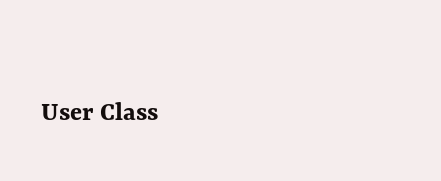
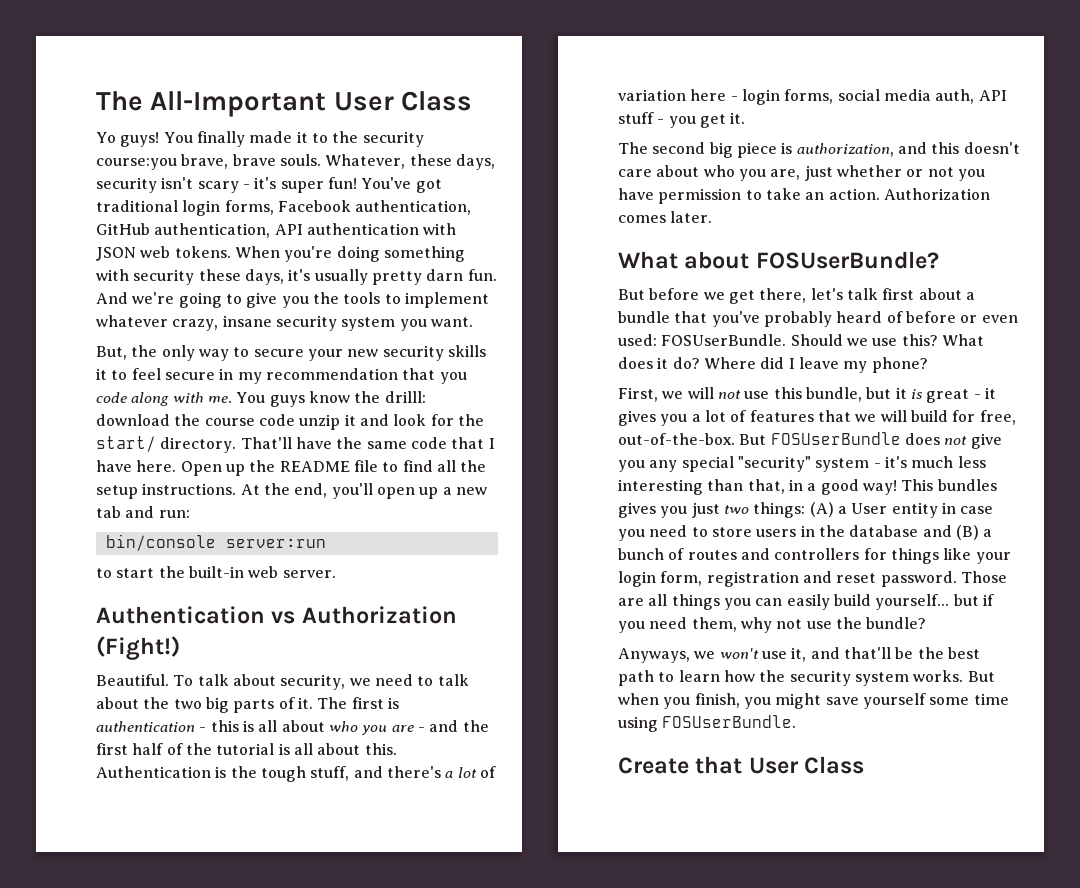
- User Class
+ The All-Important User Class
+ Yo guys! You finally made it to the security course:you brave, brave souls. Whatever, these days, security isn't scary - it's super fun! You've got traditional login forms, Facebook authentication, GitHub authentication, API authentication with JSON web tokens. When you're doing something with security these days, it's usually pretty darn fun. And we're going to give you the tools to implement whatever crazy, insane security system you want.
+ But, the only way to secure your new security skills it to feel secure in my recommendation that you code along with me. You guys know the drilll: download the course code unzip it and look for the start/ directory. That'll have the same code that I have here. Open up the README file to find all the setup instructions. At the end, you'll open up a new tab and run:
+ bin/console server:run
+ to start the built-in web server.
+ Authentication vs Authorization (Fight!)
+ Beautiful. To talk about security, we need to talk about the two big parts of it. The first is authentication - this is all about who you are - and the first half of the tutorial is all about this. Authentication is the tough stuff, and there's a lot of variation here - login forms, social media auth, API stuff - you get it.
+ The second big piece is authorization, and this doesn't care about who you are, just whether or not you have permission to take an action. Authorization comes later.
+ What about FOSUserBundle?
+ But before we get there, let's talk first about a bundle that you've probably heard of before or even used: FOSUserBundle. Should we use this? What does it do? Where did I leave my phone?
+ First, we will not use this bundle, but it is great - it gives you a lot of features that we will build for free, out-of-the-box. But FOSUserBundle does not give you any special "security" system - it's much less interesting than that, in a good way! This bundles gives you just two things: (A) a User entity in case you need to store users in the database and (B) a bunch of routes and controllers for things like your login form, registration and reset password. Those are all things you can easily build yourself... but if you need them, why not use the bundle?
+ Anyways, we won't use it, and that'll be the best path to learn how the security system works. But when you finish, you might save yourself some time using FOSUserBundle.
+ Create that User Class

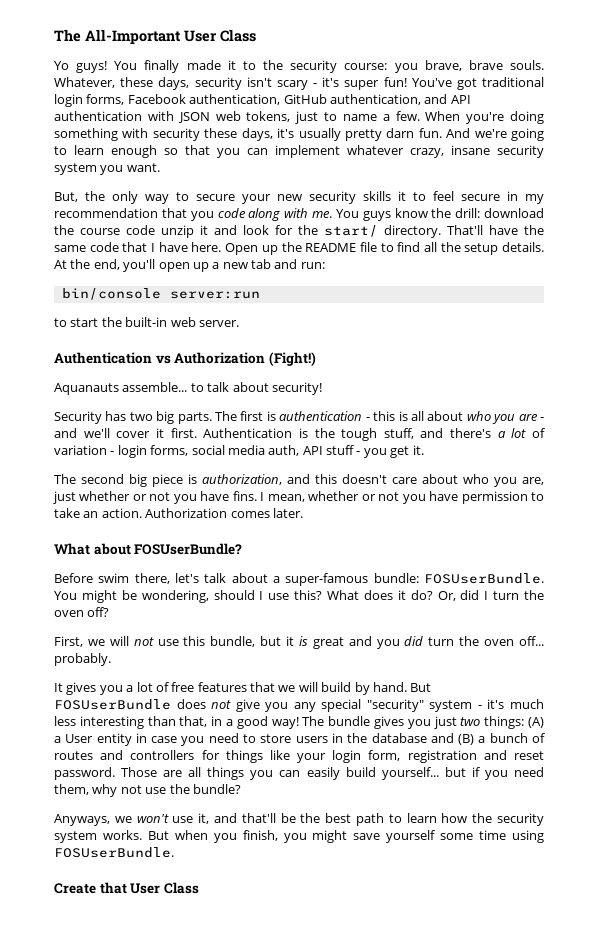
- You finally made it to the security course:you brave, brave souls.
+ You finally made it to the security course: you brave, brave souls.
- You've got traditional login forms, Facebook authentication, GitHub authentication, API authentication with JSON web tokens.
+ You've got traditional login forms, Facebook authentication, GitHub authentication, and API authentication with JSON web tokens, just to name a few.
- And we're going to give you the tools to implement whatever crazy, insane security system you want.
+ And we're going to learn enough so that you can implement whatever crazy, insane security system you want.
- You guys know the drilll: download the course code unzip it and look for the start/ directory.
+ You guys know the drill: download the course code unzip it and look for the start/ directory.
- Open up the README file to find all the setup instructions.
+ Open up the README file to find all the setup details.
- Beautiful. To talk about security, we need to talk about the two big parts of it.
+ Aquanauts assemble... to talk about security!
+ Security has two big parts.
- The first is authentication - this is all about who you are - and the first half of the tutorial is all about this.
+ The first is authentication - this is all about who you are - and we'll cover it first.
- Authentication is the tough stuff, and there's a lot of variation here - login forms, social media auth, API stuff - you get it.
+ Authentication is the tough stuff, and there's a lot of variation - login forms, social media auth, API stuff - you get it.
- The second big piece is authorization, and this doesn't care about who you are, just whether or not you have permission to take an action.
+ The second big piece is authorization, and this doesn't care about who you are, just whether or not you have fins. I mean, whether or not you have permission to take an action.
- But before we get there, let's talk first about a bundle that you've probably heard of before or even used: FOSUserBundle. Should we use this?
+ Before swim there, let's talk about a super-famous bundle: FOSUserBundle. You might be wondering, should I use this?
- Where did I leave my phone?
+ Or, did I turn the oven off?
- First, we will not use this bundle, but it is great - it gives you a lot of features that we will build for free, out-of-the-box.
+ First, we will not use this bundle, but it is great and you did turn the oven off... probably.
+ It gives you a lot of free features that we will build by hand.
- This bundles gives you just two things: (A) a User entity in case you need to store users in the database and (B) a bunch of routes and controllers for things like your login form, registration and reset password.
+ The bundle gives you just two things: (A) a User entity in case you need to store users in the database and (B) a bunch of routes and controllers for things like your login form, registration and reset password.

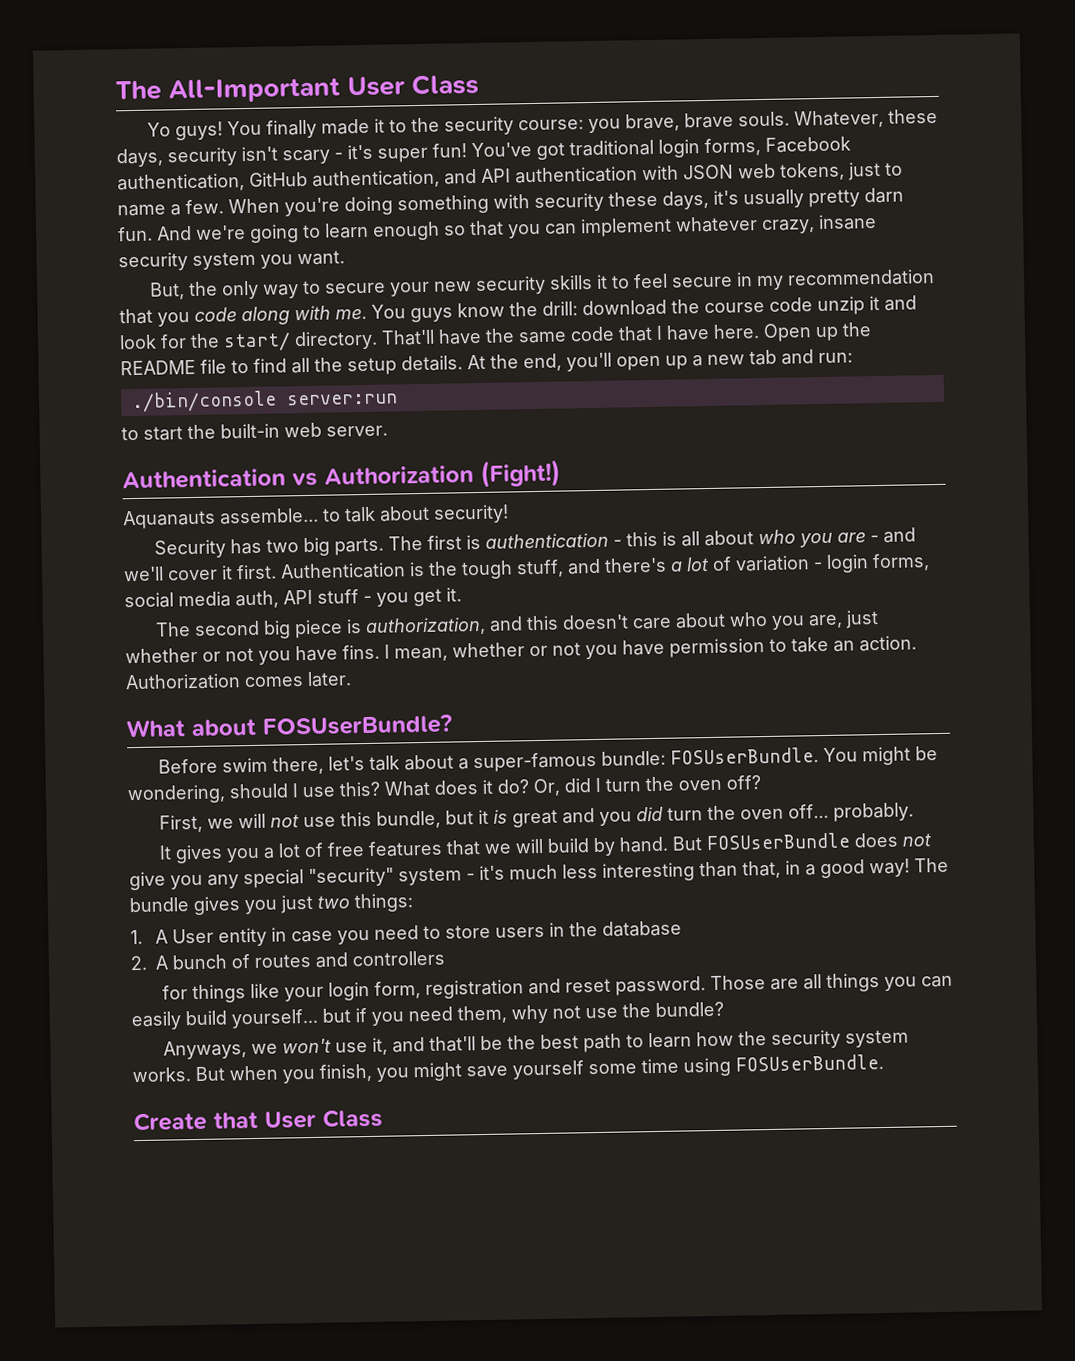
- bin/console server:run
+ ./bin/console server:run
- The bundle gives you just two things: (A) a User entity in case you need to store users in the database and (B) a bunch of routes and controllers for things like your login form, registration and reset password.
+ The bundle gives you just two things:
+ 1. A User entity in case you need to store users in the database
+ 2. A bunch of routes and controllers
+ for things like your login form, registration and reset password.

